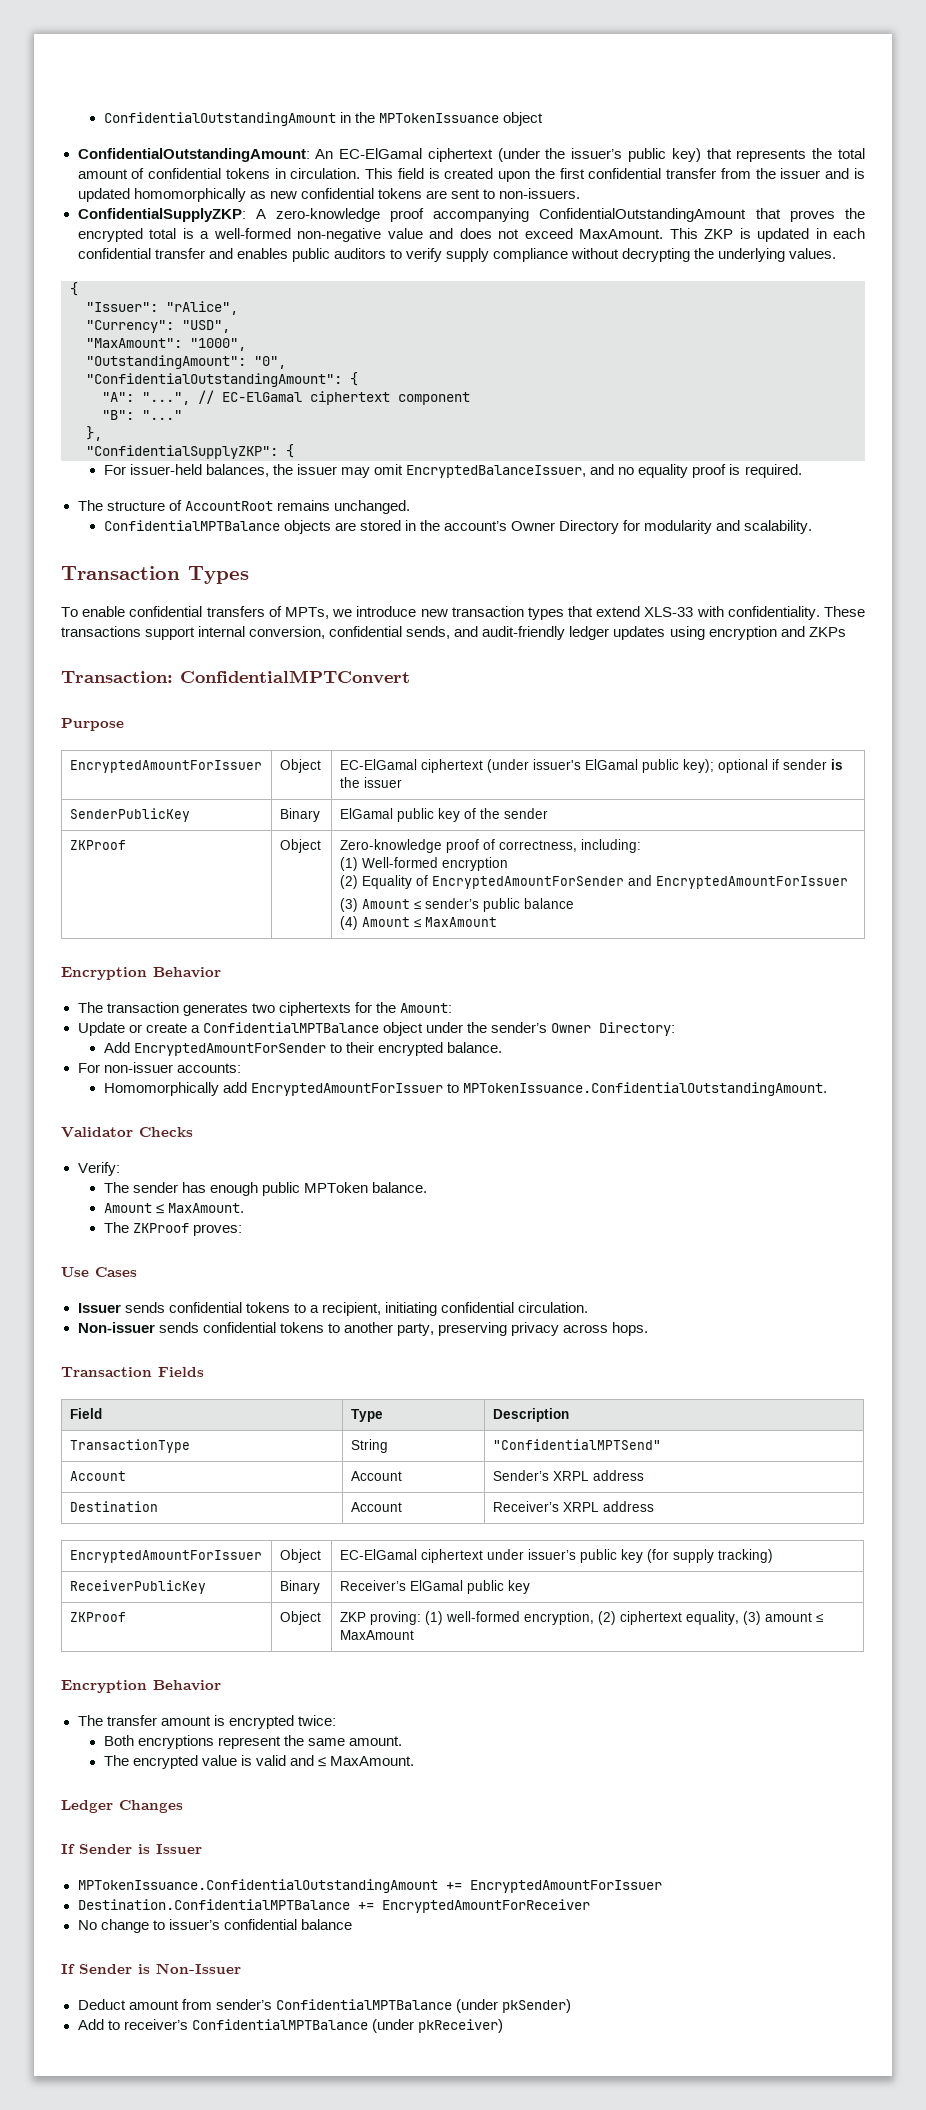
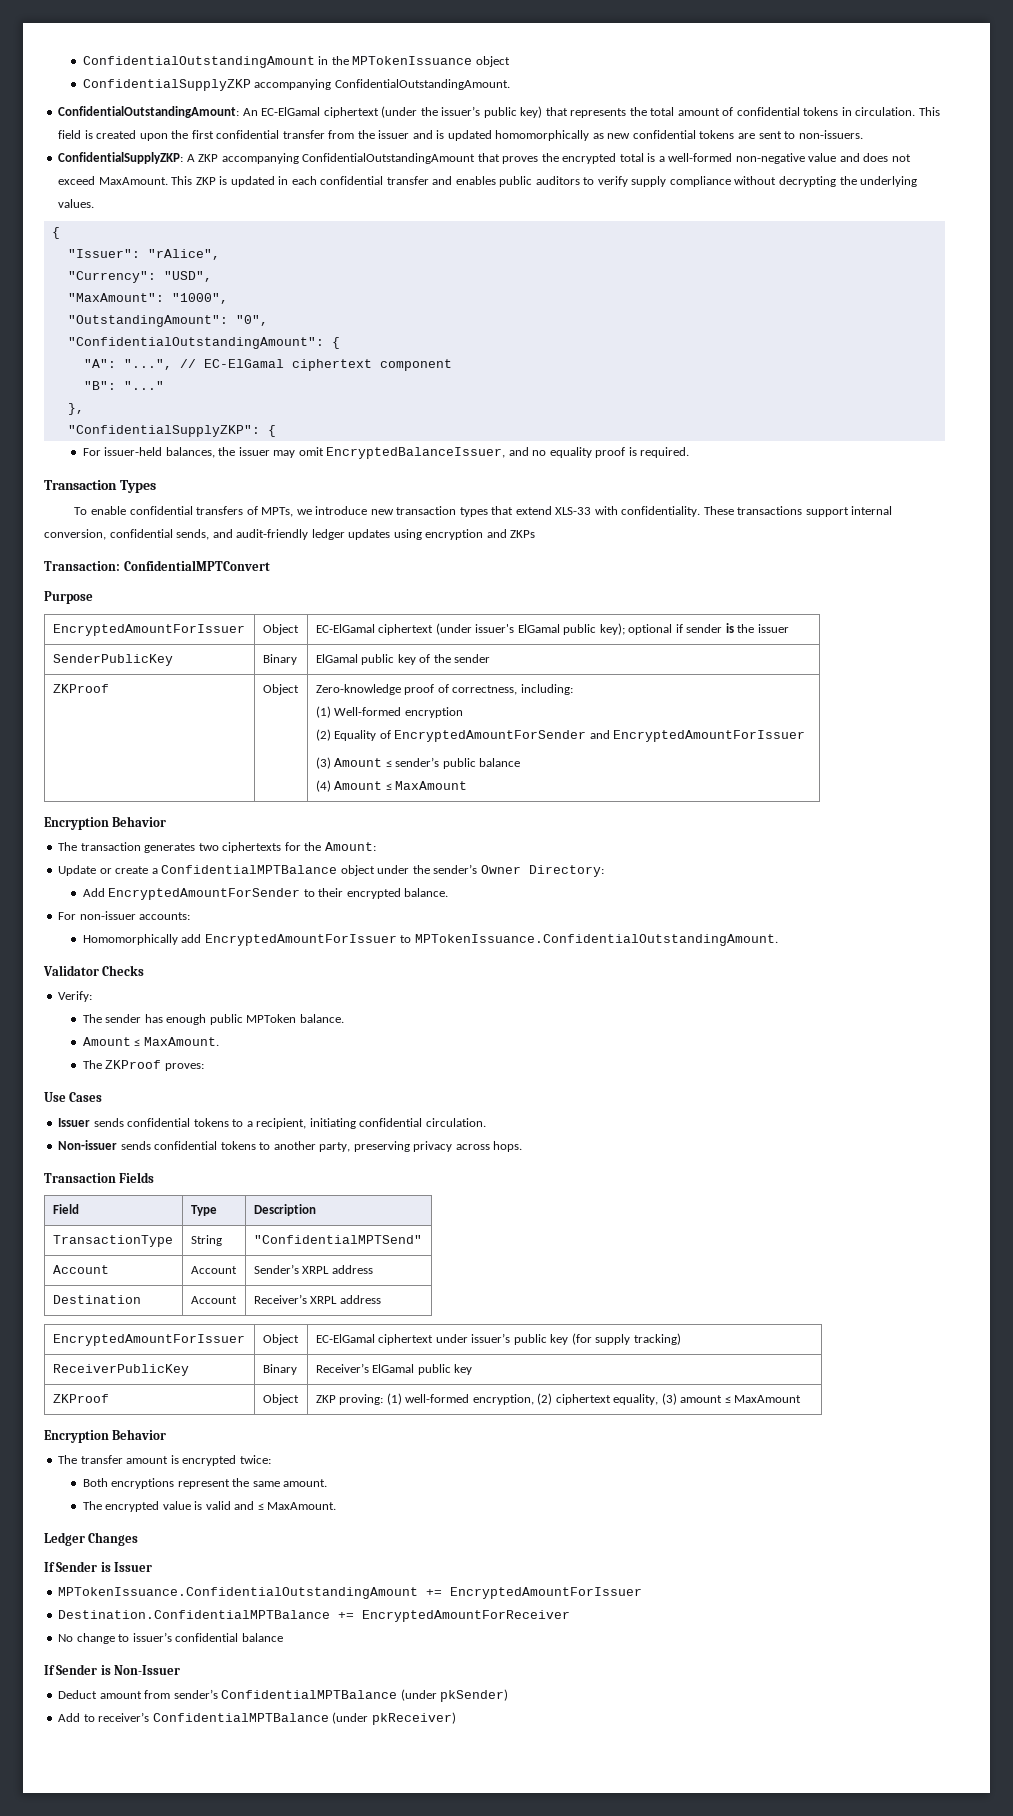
+ ConfidentialSupplyZKP accompanying ConfidentialOutstandingAmount.
- ConfidentialSupplyZKP: A zero-knowledge proof accompanying ConfidentialOutstandingAmount that proves the encrypted total is a well-formed non-negative value and does not exceed MaxAmount.
+ ConfidentialSupplyZKP: A ZKP accompanying ConfidentialOutstandingAmount that proves the encrypted total is a well-formed non-negative value and does not exceed MaxAmount.
- The structure of AccountRoot remains unchanged.
- ConfidentialMPTBalance objects are stored in the account’s Owner Directory for modularity and scalability.

